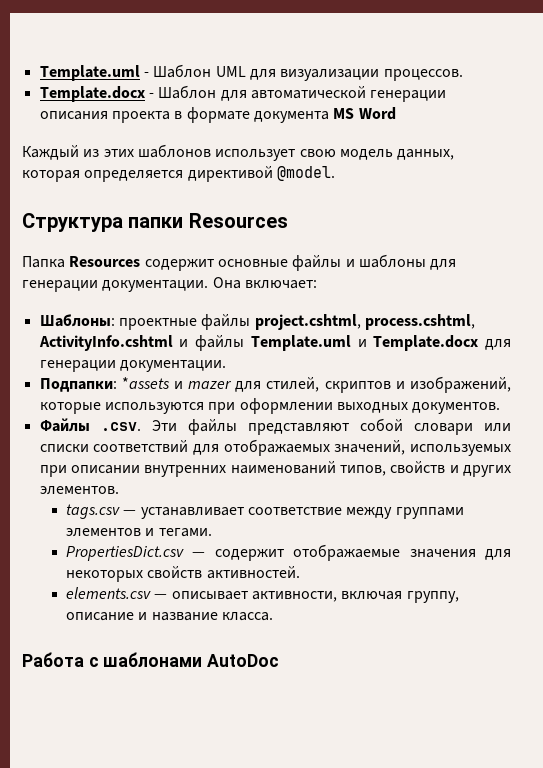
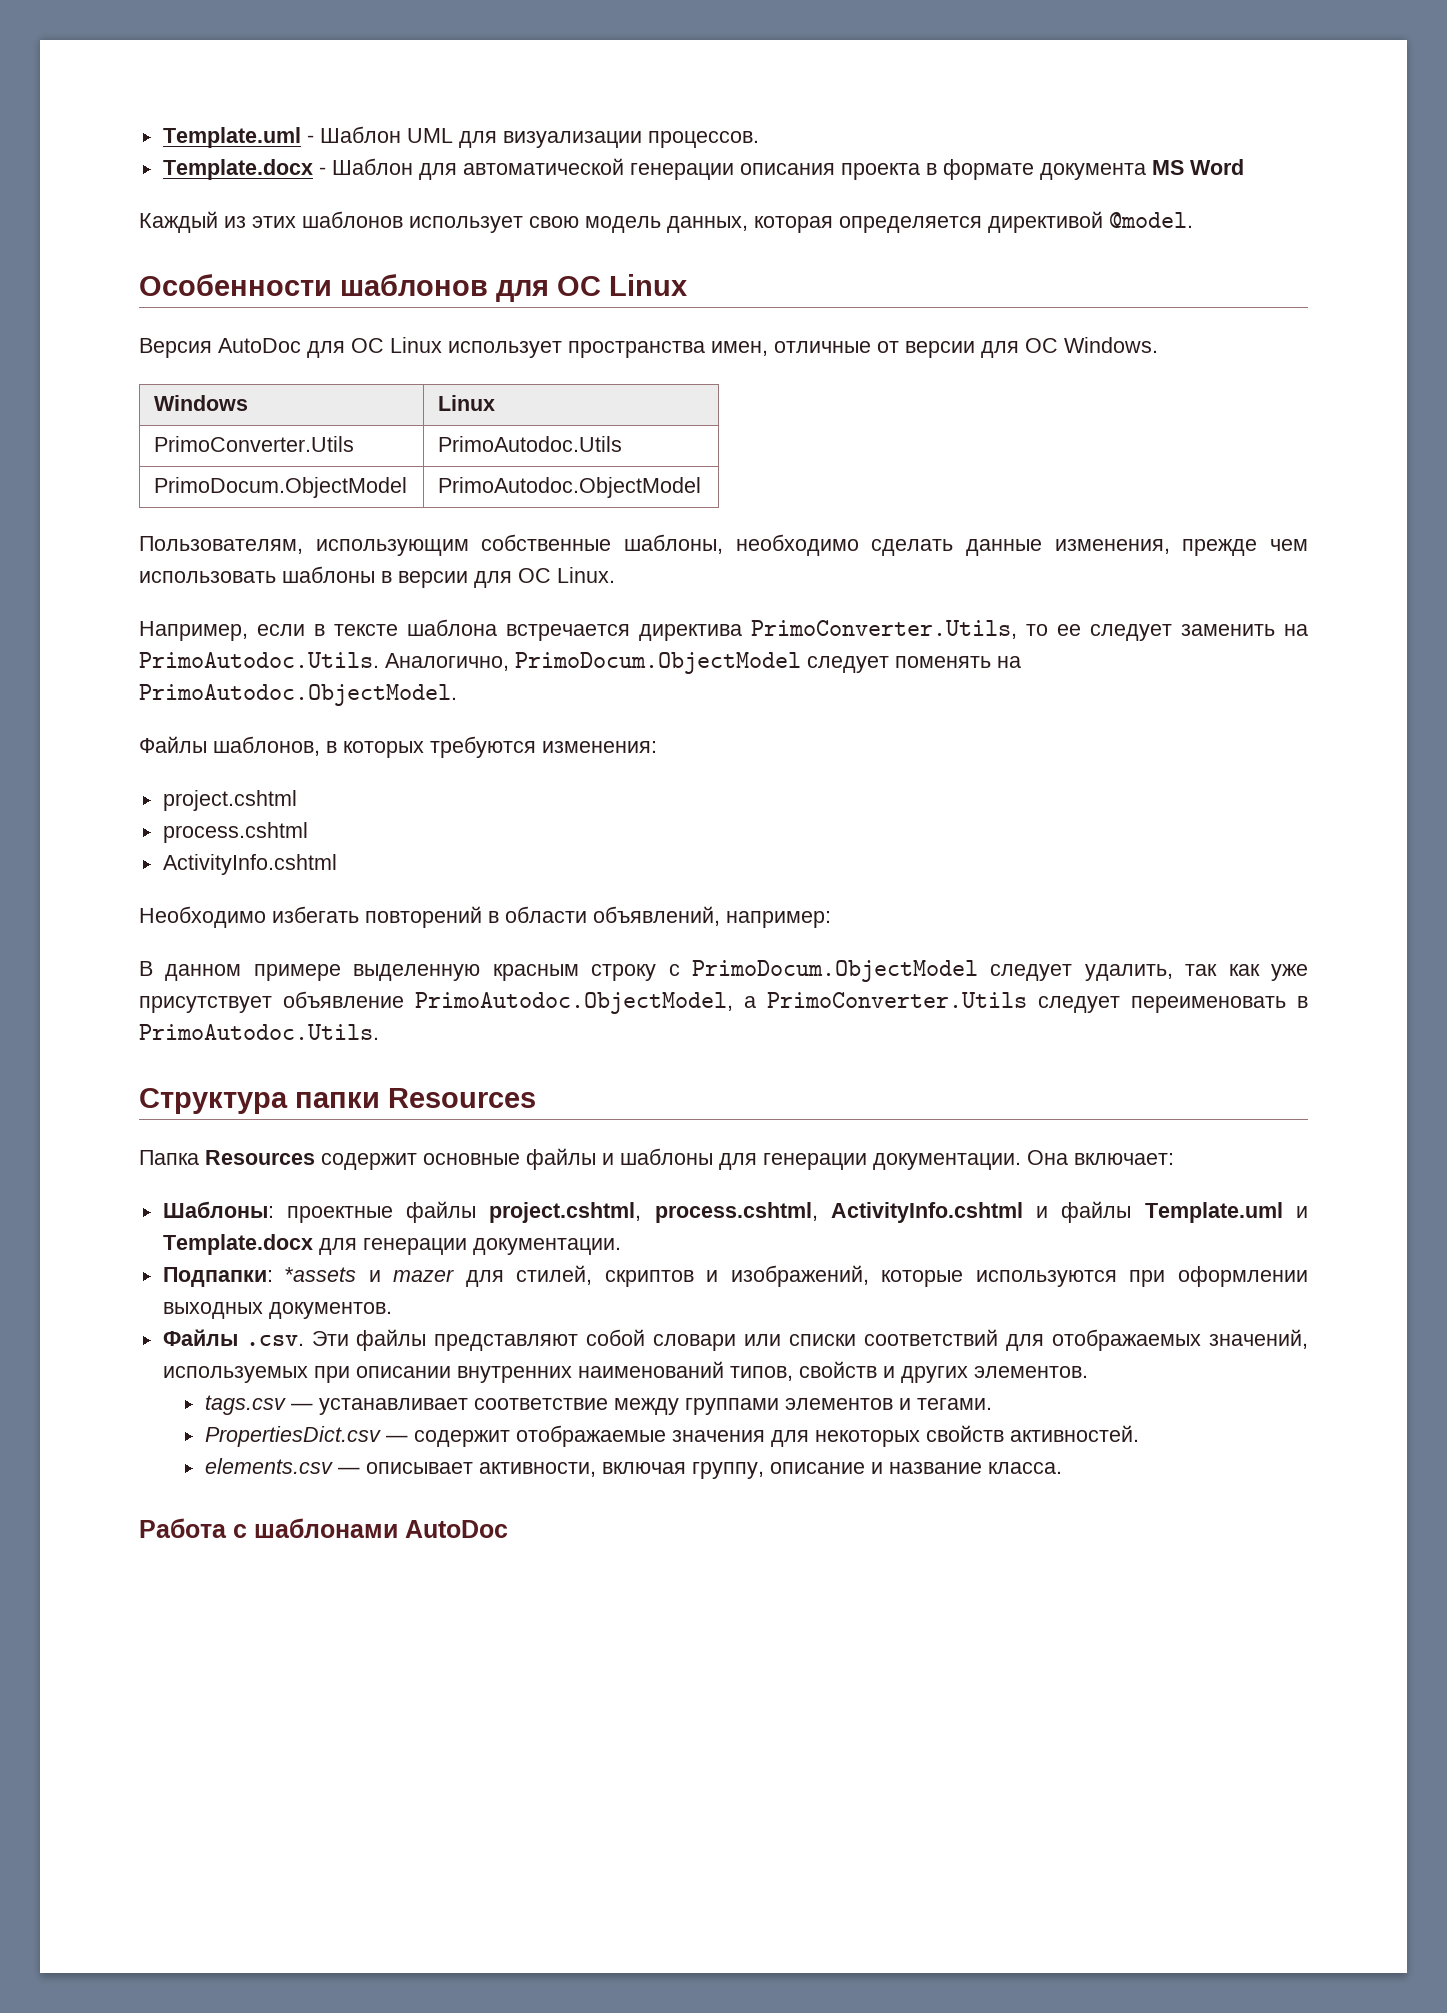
+ Особенности шаблонов для ОС Linux
+ Версия AutoDoc для ОС Linux использует пространства имен, отличные от версии для ОС Windows.
+ Windows | Linux
+ PrimoConverter.Utils | PrimoAutodoc.Utils
+ PrimoDocum.ObjectModel | PrimoAutodoc.ObjectModel
+ Пользователям, использующим собственные шаблоны, необходимо сделать данные изменения, прежде чем использовать шаблоны в версии для ОС Linux.
+ Например, если в тексте шаблона встречается директива PrimoConverter.Utils, то ее следует заменить на PrimoAutodoc.Utils. Аналогично, PrimoDocum.ObjectModel следует поменять на PrimoAutodoc.ObjectModel.
+ Файлы шаблонов, в которых требуются изменения:
+ project.cshtml
+ process.cshtml
+ ActivityInfo.cshtml
+ Необходимо избегать повторений в области объявлений, например:
+ В данном примере выделенную красным строку с PrimoDocum.ObjectModel следует удалить, так как уже присутствует объявление PrimoAutodoc.ObjectModel, а PrimoConverter.Utils следует переименовать в PrimoAutodoc.Utils.

